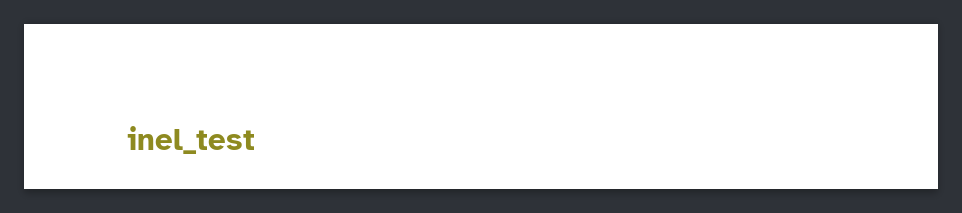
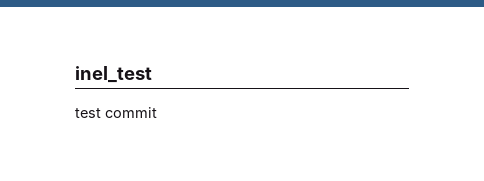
+ test commit

